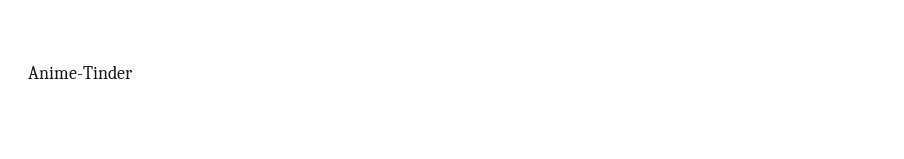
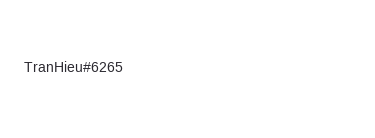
- Anime-Tinder
+ TranHieu#6265

